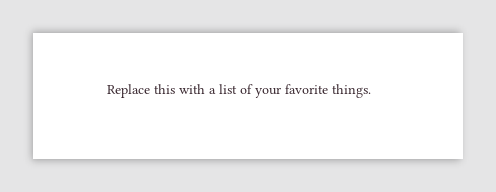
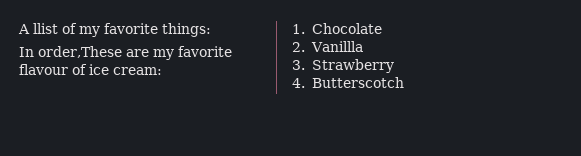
- Replace this with a list of your favorite things.
+ A llist of my favorite things:
+ In order,These are my favorite flavour of ice cream:
+ 1. Chocolate
+ 2. Vanillla
+ 3. Strawberry
+ 4. Butterscotch

